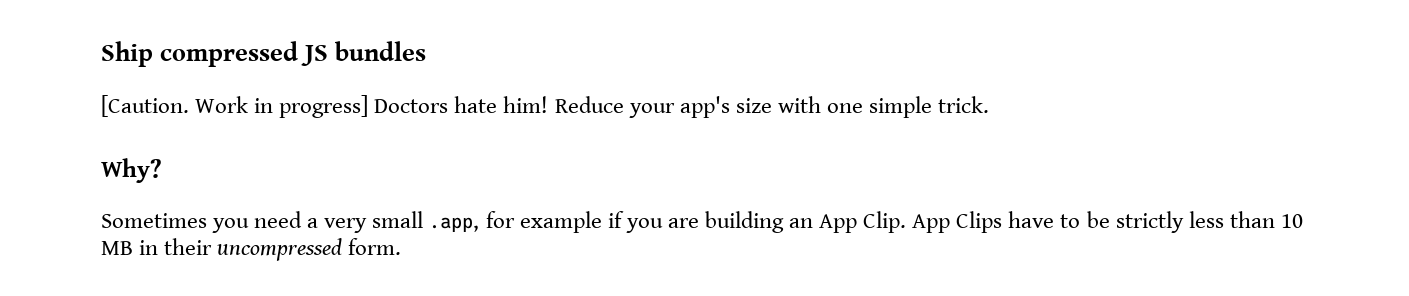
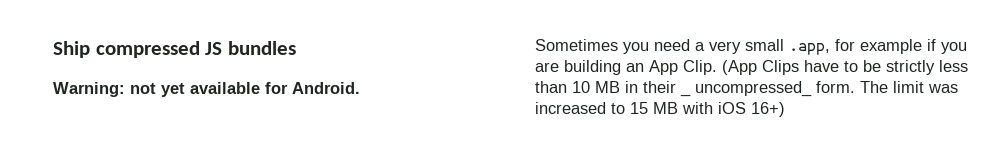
- [Caution. Work in progress] Doctors hate him! Reduce your app's size with one simple trick.
- Why?
+ Warning: not yet available for Android.
- App Clips have to be strictly less than 10 MB in their uncompressed form.
+ (App Clips have to be strictly less than 10 MB in their _ uncompressed_ form. The limit was increased to 15 MB with iOS 16+)

